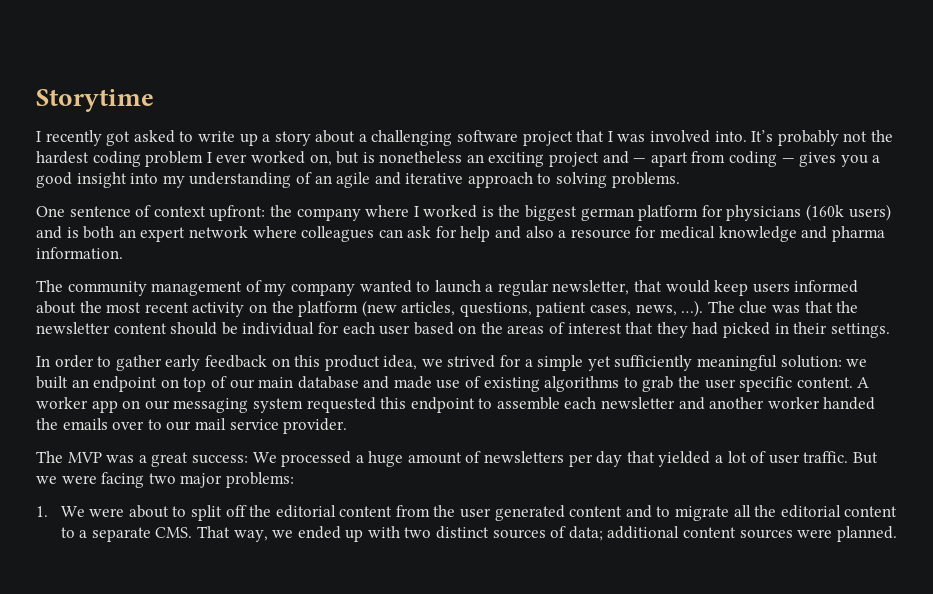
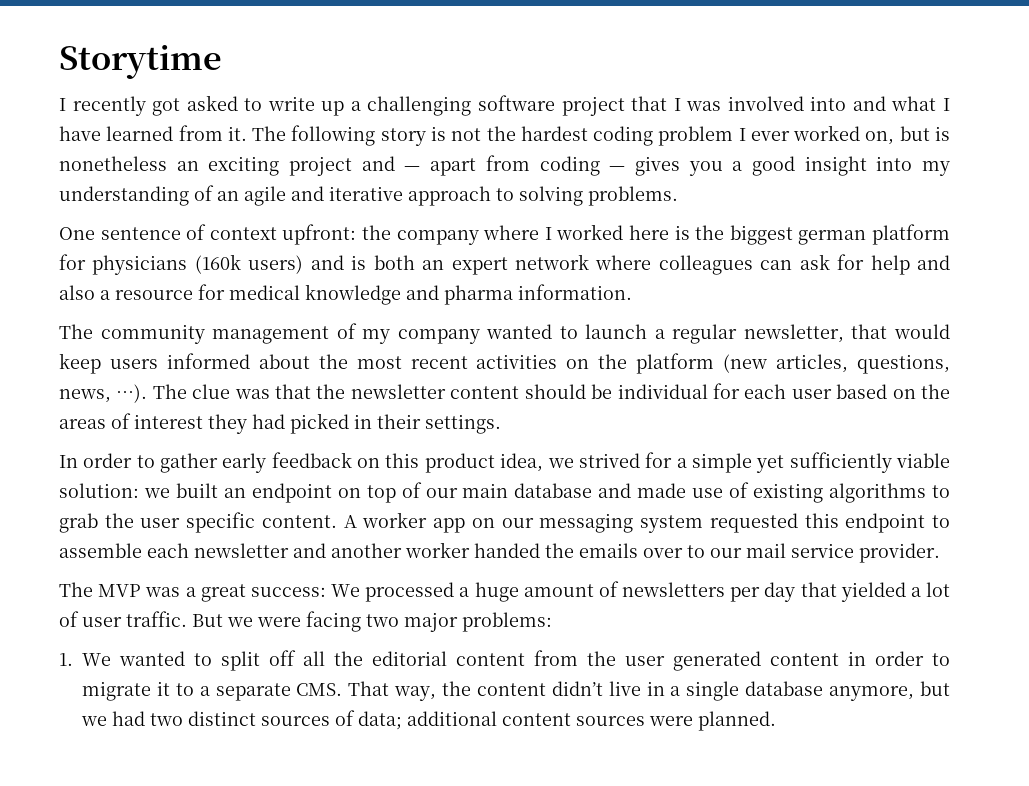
- I recently got asked to write up a story about a challenging software project that I was involved into. It’s probably not the hardest coding problem I ever worked on, but is nonetheless an exciting project and — apart from coding — gives you a good insight into my understanding of an agile and iterative approach to solving problems.
+ I recently got asked to write up a challenging software project that I was involved into and what I have learned from it. The following story is not the hardest coding problem I ever worked on, but is nonetheless an exciting project and — apart from coding — gives you a good insight into my understanding of an agile and iterative approach to solving problems.
- One sentence of context upfront: the company where I worked is the biggest german platform for physicians (160k users) and is both an expert network where colleagues can ask for help and also a resource for medical knowledge and pharma information.
+ One sentence of context upfront: the company where I worked here is the biggest german platform for physicians (160k users) and is both an expert network where colleagues can ask for help and also a resource for medical knowledge and pharma information.
- The community management of my company wanted to launch a regular newsletter, that would keep users informed about the most recent activity on the platform (new articles, questions, patient cases, news, …).
+ The community management of my company wanted to launch a regular newsletter, that would keep users informed about the most recent activities on the platform (new articles, questions, news, …).
- The clue was that the newsletter content should be individual for each user based on the areas of interest that they had picked in their settings.
+ The clue was that the newsletter content should be individual for each user based on the areas of interest they had picked in their settings.
- In order to gather early feedback on this product idea, we strived for a simple yet sufficiently meaningful solution: we built an endpoint on top of our main database and made use of existing algorithms to grab the user specific content.
+ In order to gather early feedback on this product idea, we strived for a simple yet sufficiently viable solution: we built an endpoint on top of our main database and made use of existing algorithms to grab the user specific content.
- 1. We were about to split off the editorial content from the user generated content and to migrate all the editorial content to a separate CMS. That way, we ended up with two distinct sources of data; additional content sources were planned.
+ 1. We wanted to split off all the editorial content from the user generated content in order to migrate it to a separate CMS. That way, the content didn’t live in a single database anymore, but we had two distinct sources of data; additional content sources were planned.

